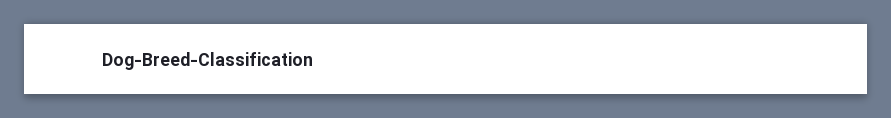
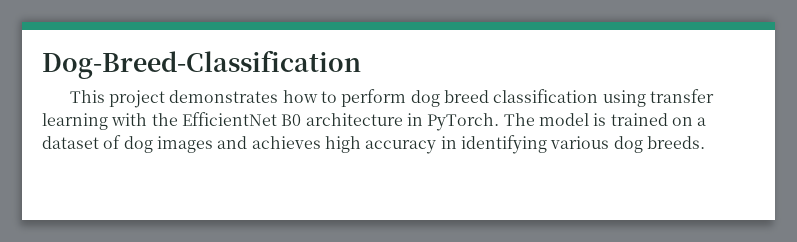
+ This project demonstrates how to perform dog breed classification using transfer learning with the EfficientNet B0 architecture in PyTorch. The model is trained on a dataset of dog images and achieves high accuracy in identifying various dog breeds.

